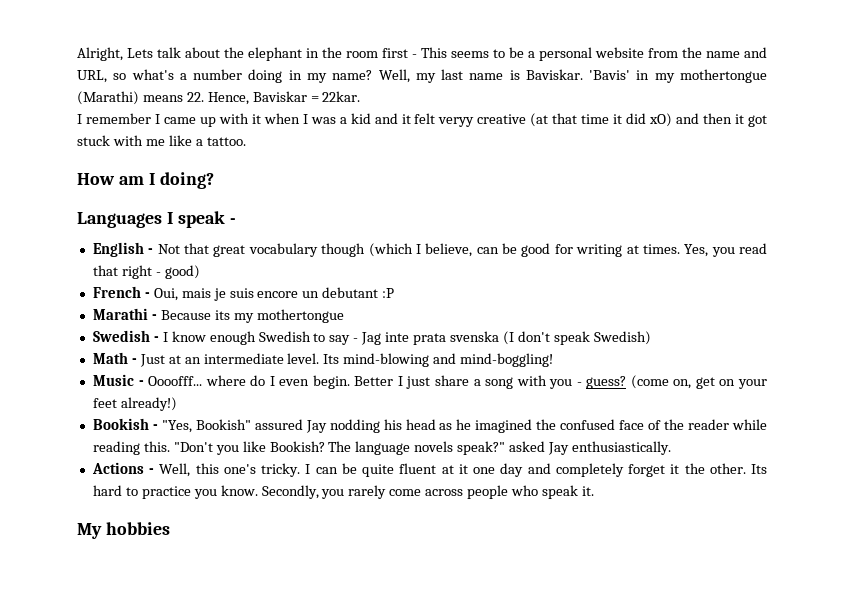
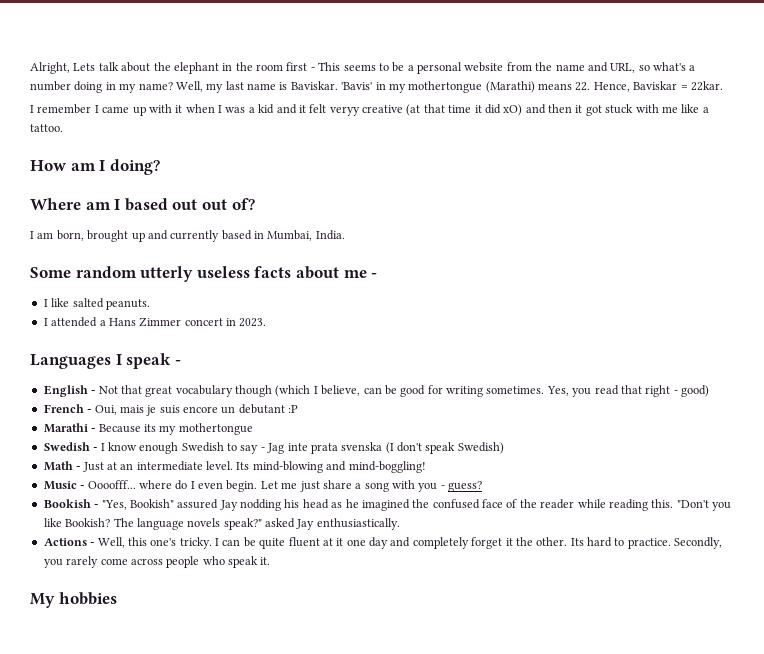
+ Where am I based out out of?
+ I am born, brought up and currently based in Mumbai, India.
+ Some random utterly useless facts about me -
+ I like salted peanuts.
+ I attended a Hans Zimmer concert in 2023.
- English - Not that great vocabulary though (which I believe, can be good for writing at times.
+ English - Not that great vocabulary though (which I believe, can be good for writing sometimes.
- Better I just share a song with you - guess? (come on, get on your feet already!)
+ Let me just share a song with you - guess?
- Its hard to practice you know.
+ Its hard to practice.

